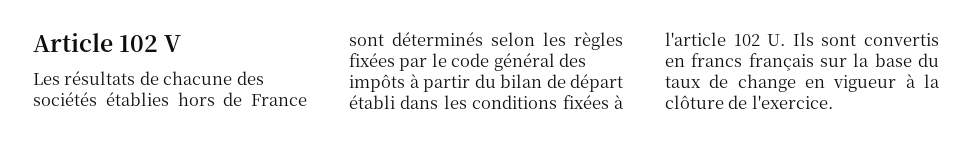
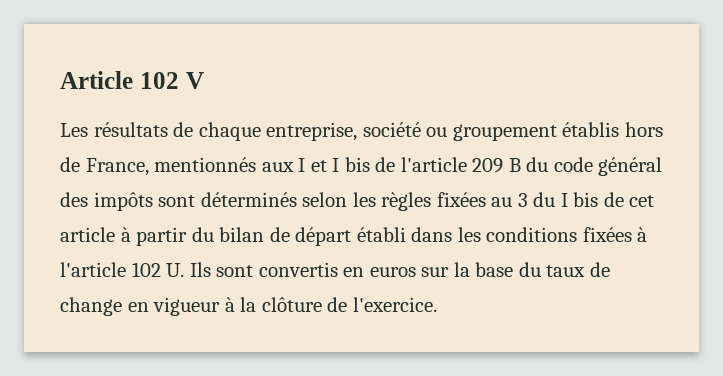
- Les résultats de chacune des sociétés établies hors de France sont déterminés selon les règles fixées par le code général des impôts à partir du bilan de départ établi dans les conditions fixées à l'article 102 U. Ils sont convertis en francs français sur la base du taux de change en vigueur à la clôture de l'exercice.
+ Les résultats de chaque entreprise, société ou groupement établis hors de France, mentionnés aux I et I bis de l'article 209 B du code général des impôts sont déterminés selon les règles fixées au 3 du I bis de cet article à partir du bilan de départ établi dans les conditions fixées à l'article 102 U. Ils sont convertis en euros sur la base du taux de change en vigueur à la clôture de l'exercice.

